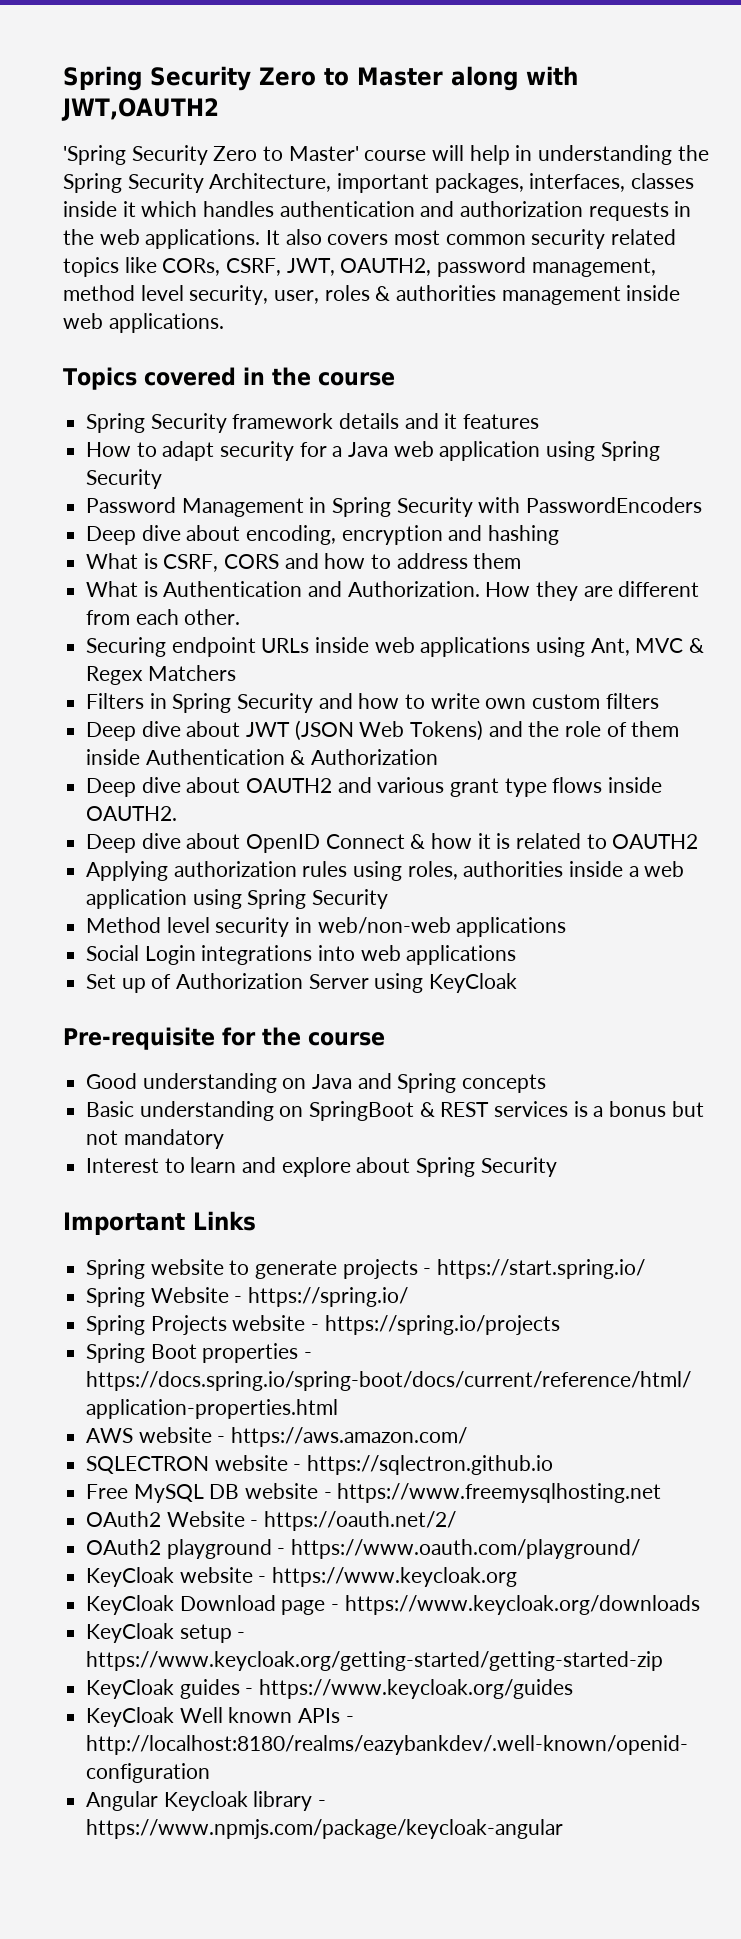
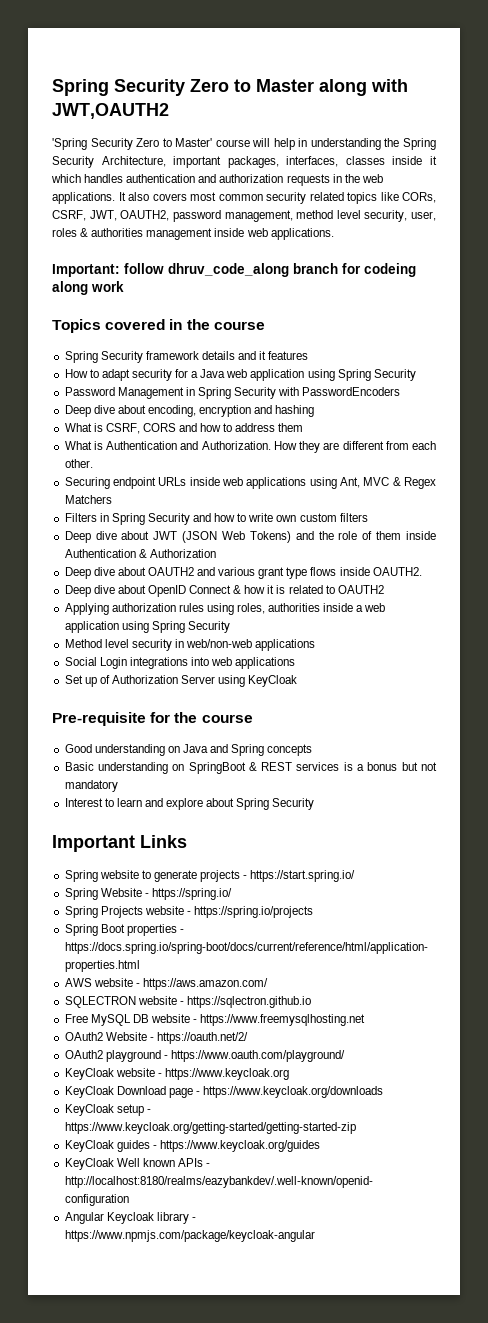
+ Important: follow dhruv_code_along branch for codeing along work

